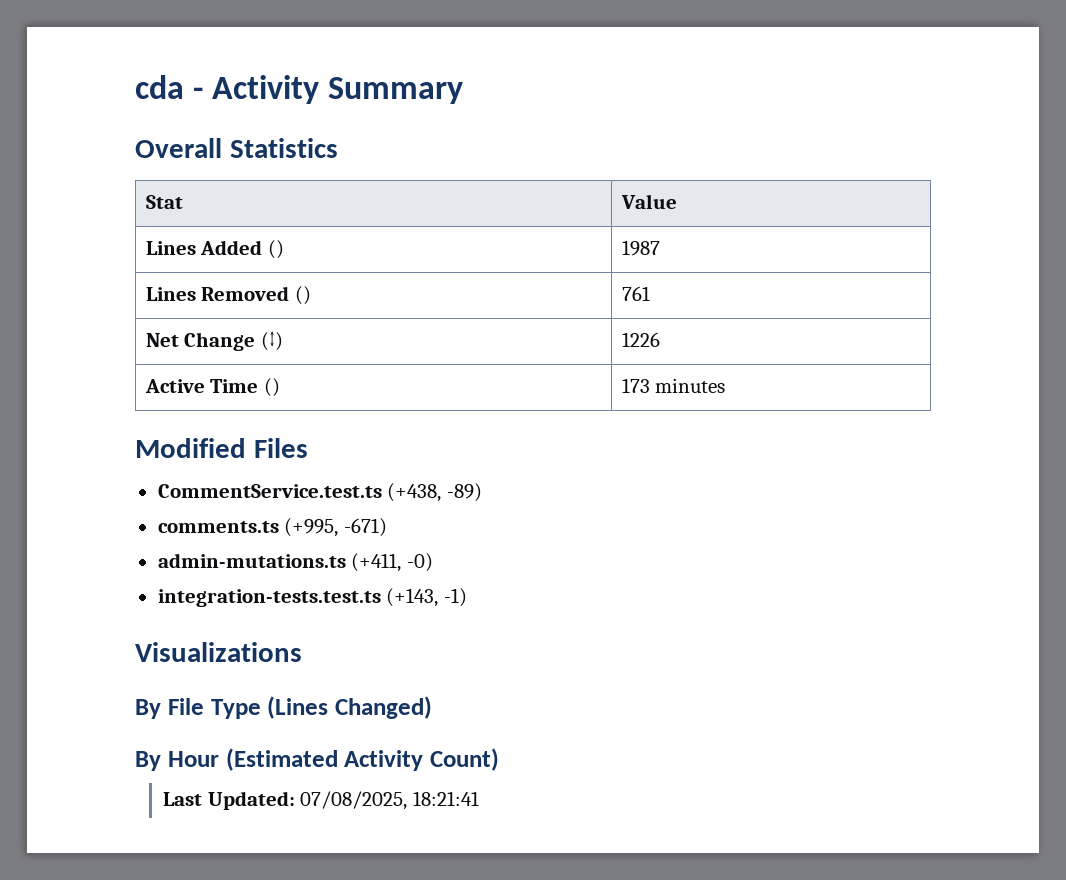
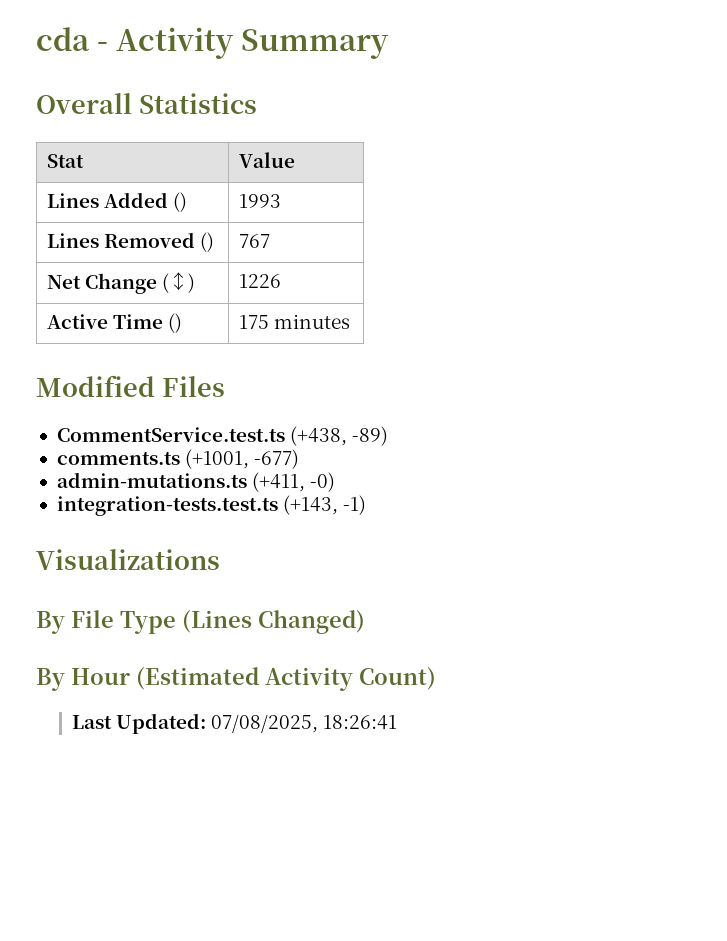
- Lines Added () | 1987
+ Lines Added () | 1993
- Lines Removed () | 761
+ Lines Removed () | 767
- Active Time () | 173 minutes
+ Active Time () | 175 minutes
- comments.ts (+995, -671)
+ comments.ts (+1001, -677)
- Last Updated: 07/08/2025, 18:21:41
+ Last Updated: 07/08/2025, 18:26:41

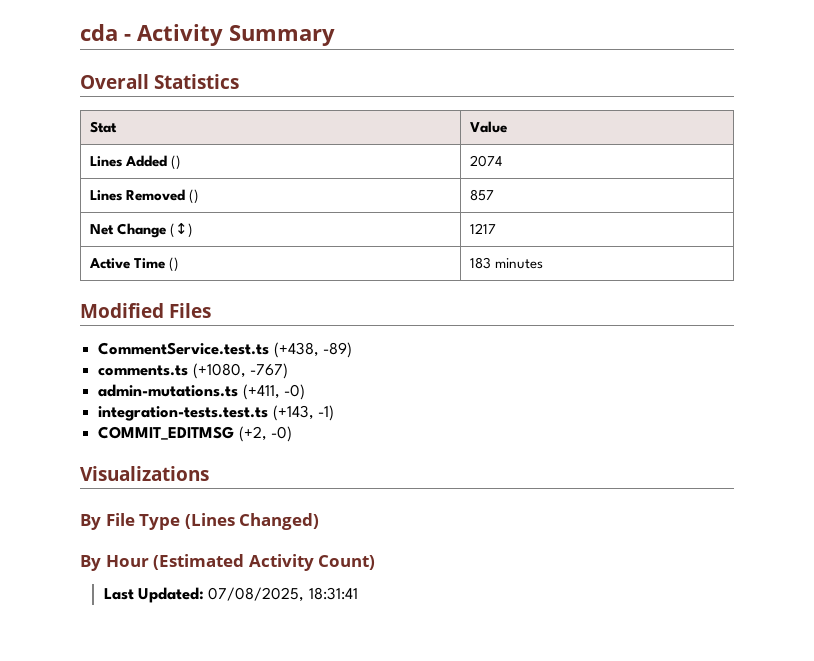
- Lines Added () | 1993
+ Lines Added () | 2074
- Lines Removed () | 767
+ Lines Removed () | 857
- Net Change (↕) | 1226
+ Net Change (↕) | 1217
- Active Time () | 175 minutes
+ Active Time () | 183 minutes
- comments.ts (+1001, -677)
+ comments.ts (+1080, -767)
+ COMMIT_EDITMSG (+2, -0)
- Last Updated: 07/08/2025, 18:26:41
+ Last Updated: 07/08/2025, 18:31:41

